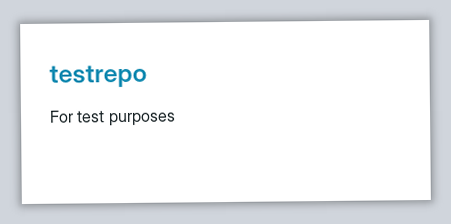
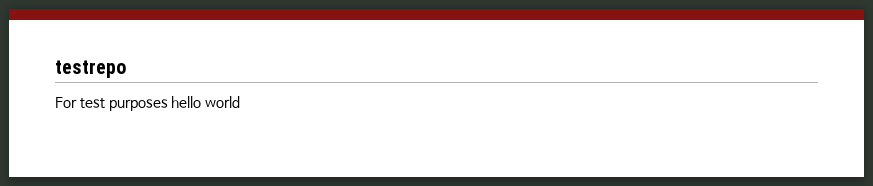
- For test purposes
+ For test purposes hello world

